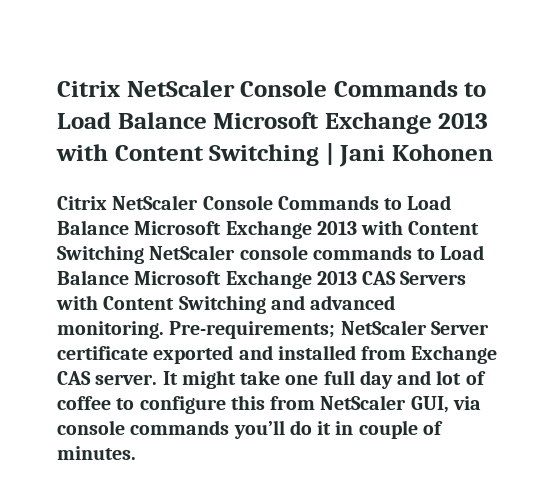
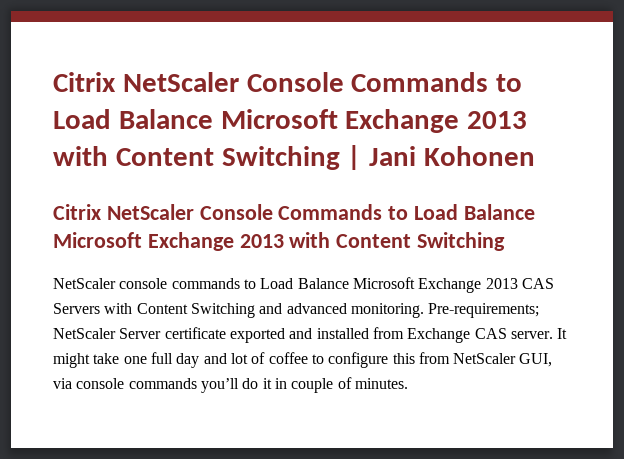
  Citrix NetScaler Console Commands to Load Balance Microsoft Exchange 2013 with Content Switching | Jani Kohonen
- Citrix NetScaler Console Commands to Load Balance Microsoft Exchange 2013 with Content Switching NetScaler console commands to Load Balance Microsoft Exchange 2013 CAS Servers with Content Switching and advanced monitoring.
+ Citrix NetScaler Console Commands to Load Balance Microsoft Exchange 2013 with Content Switching
+ NetScaler console commands to Load Balance Microsoft Exchange 2013 CAS Servers with Content Switching and advanced monitoring.

